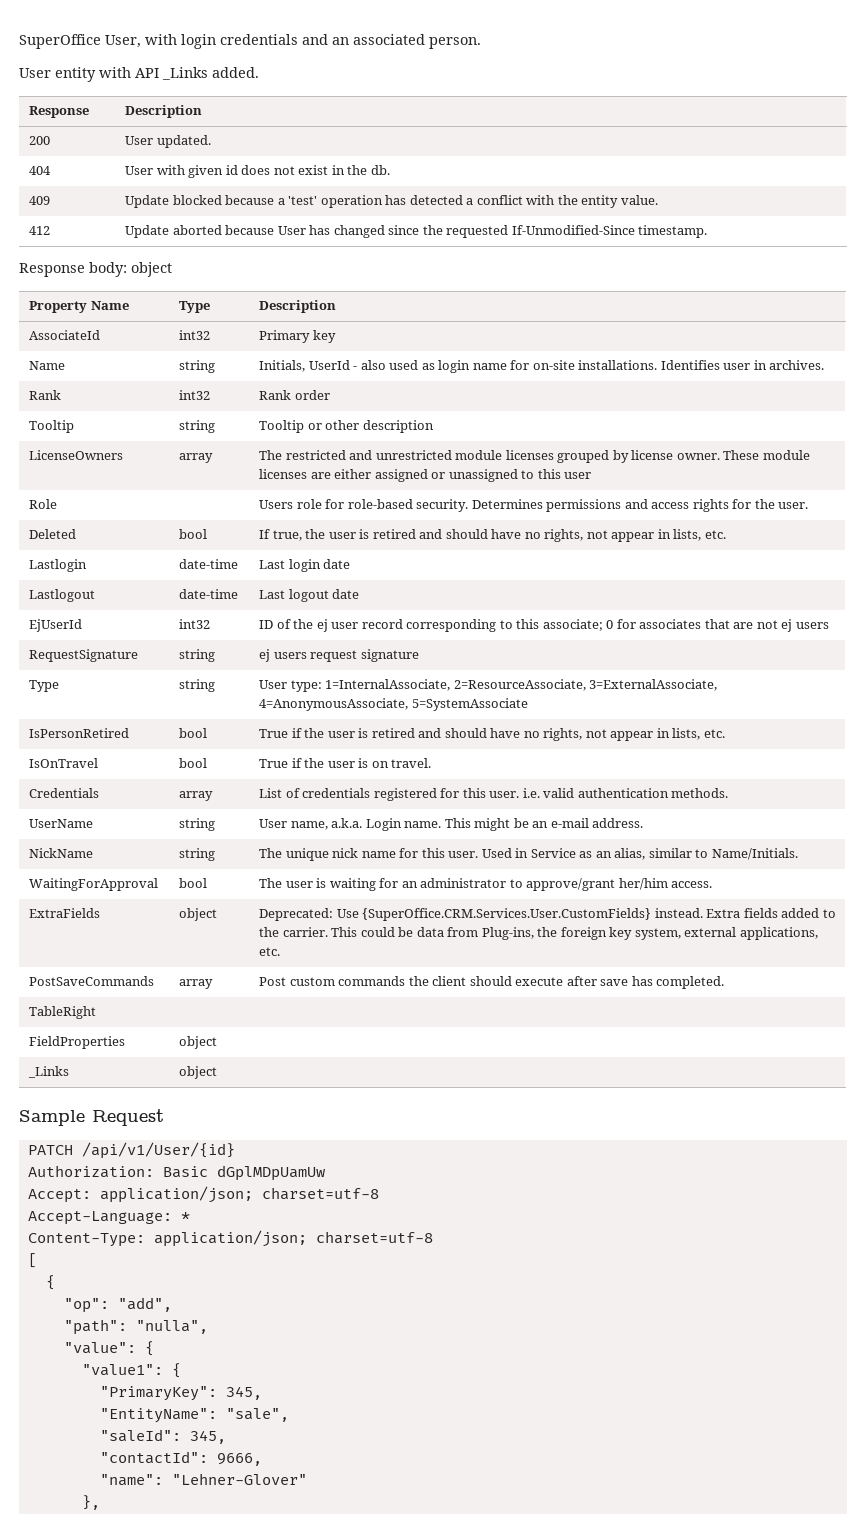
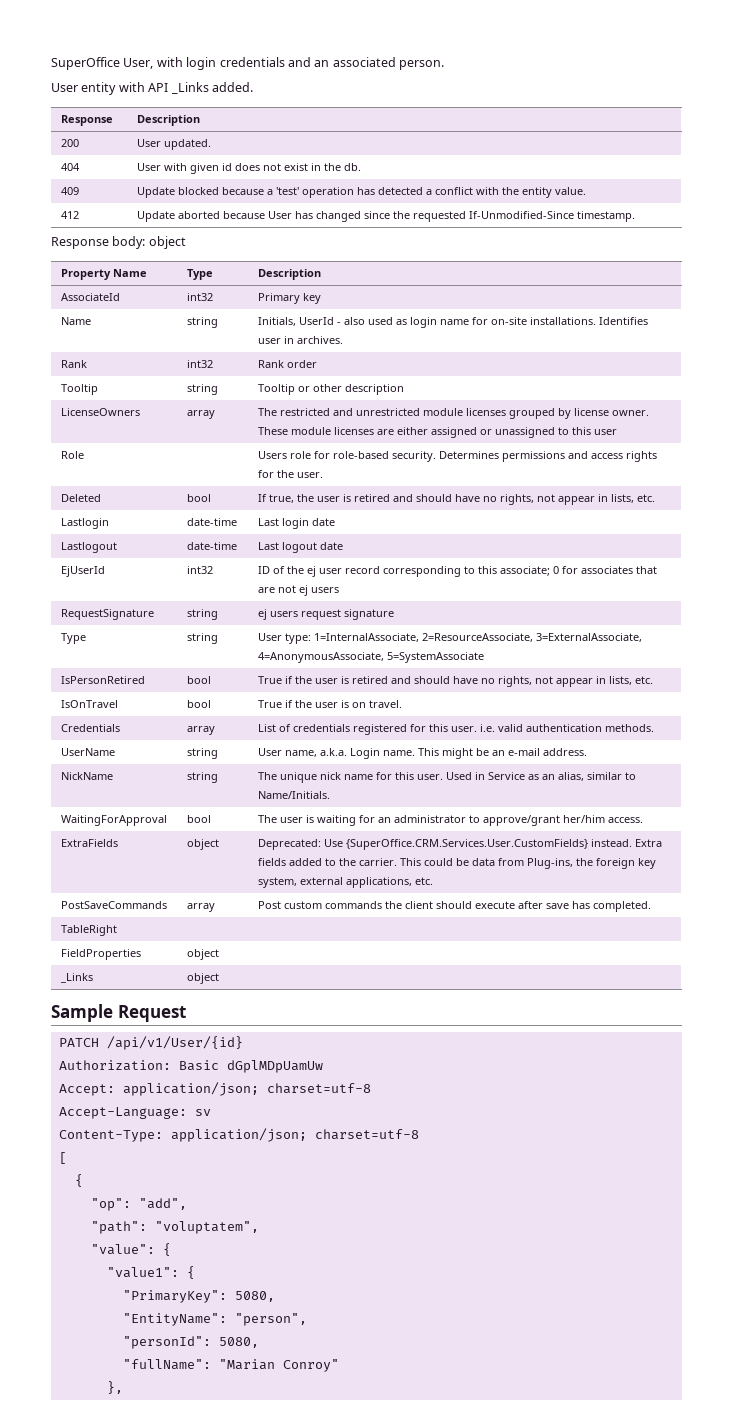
- Accept-Language: *
+ Accept-Language: sv
- "path": "nulla",
+ "path": "voluptatem",
- "PrimaryKey": 345,
+ "PrimaryKey": 5080,
- "EntityName": "sale",
- "saleId": 345,
- "contactId": 9666,
- "name": "Lehner-Glover"
+ "EntityName": "person",
+ "personId": 5080,
+ "fullName": "Marian Conroy"

